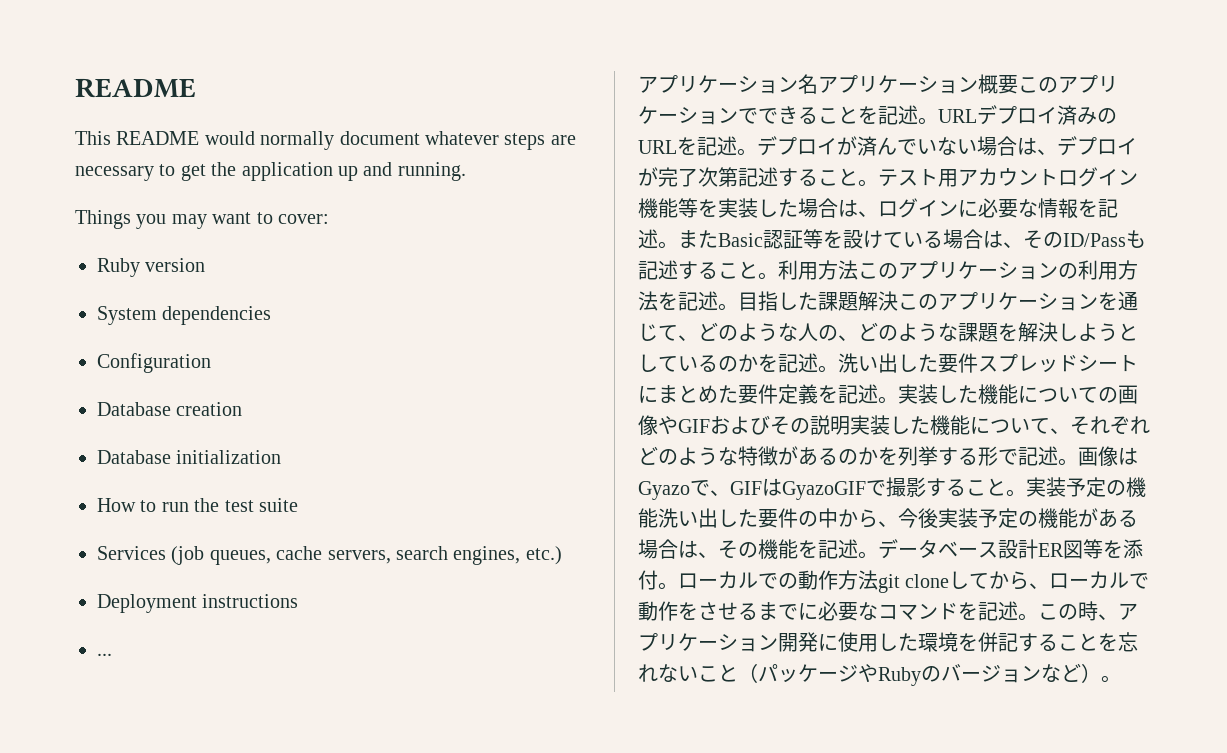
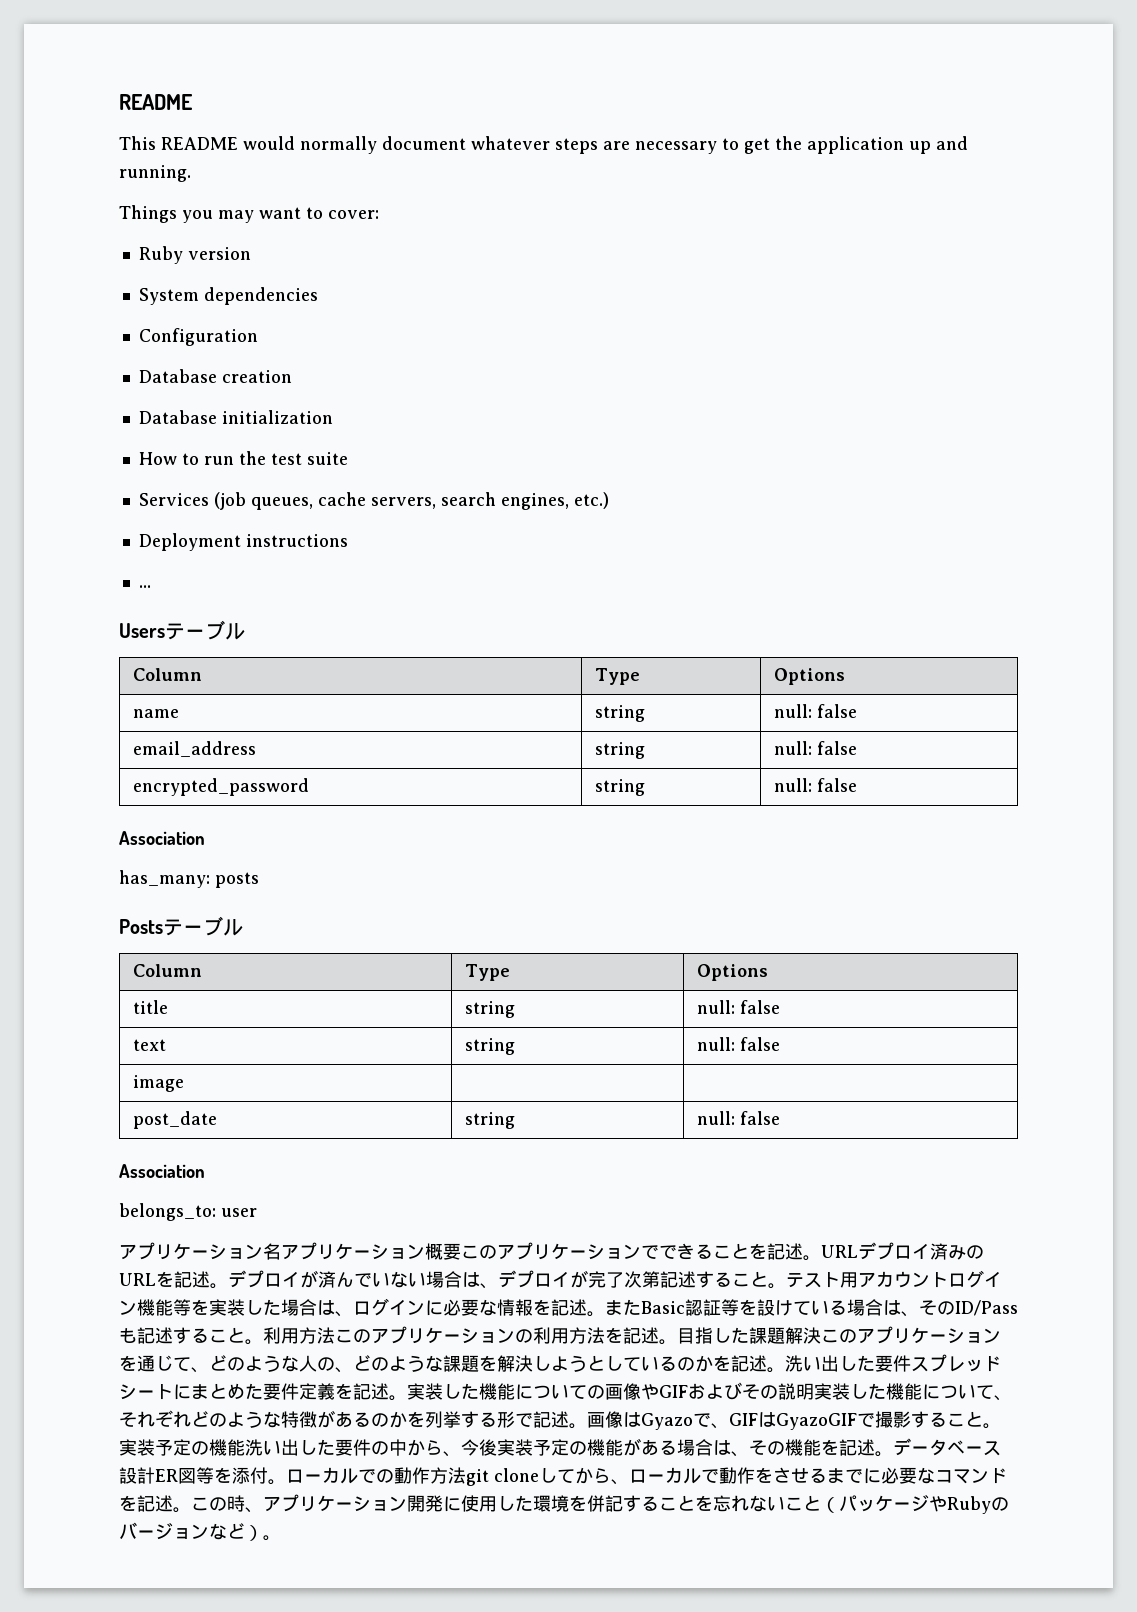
+ Usersテーブル
+ Column | Type | Options
+ name | string | null: false
+ email_address | string | null: false
+ encrypted_password | string | null: false
+ Association
+ has_many: posts
+ Postsテーブル
+ Column | Type | Options
+ title | string | null: false
+ text | string | null: false
+ image | |
+ post_date | string | null: false
+ Association
+ belongs_to: user

